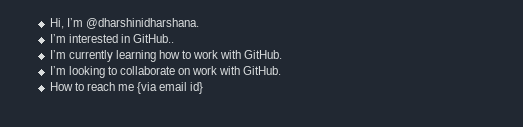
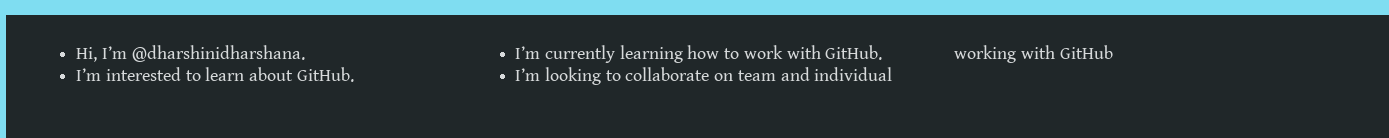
- I’m interested in GitHub..
+ I’m interested to learn about GitHub.
- I’m looking to collaborate on work with GitHub.
- How to reach me {via email id}
+ I’m looking to collaborate on team and individual working with GitHub

